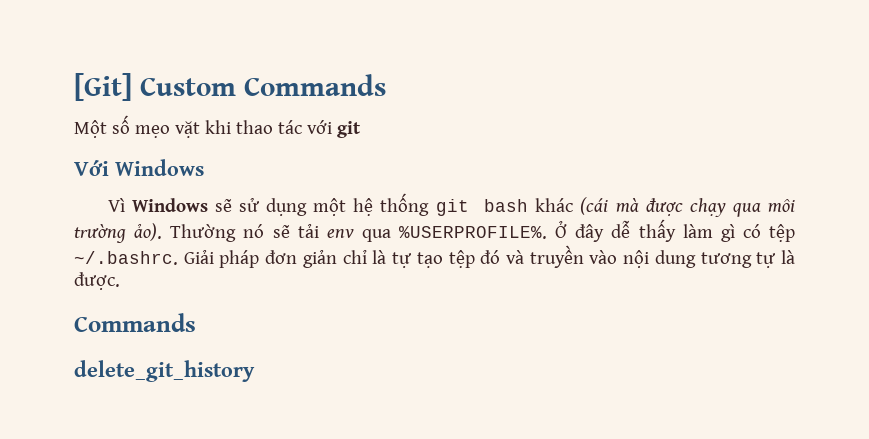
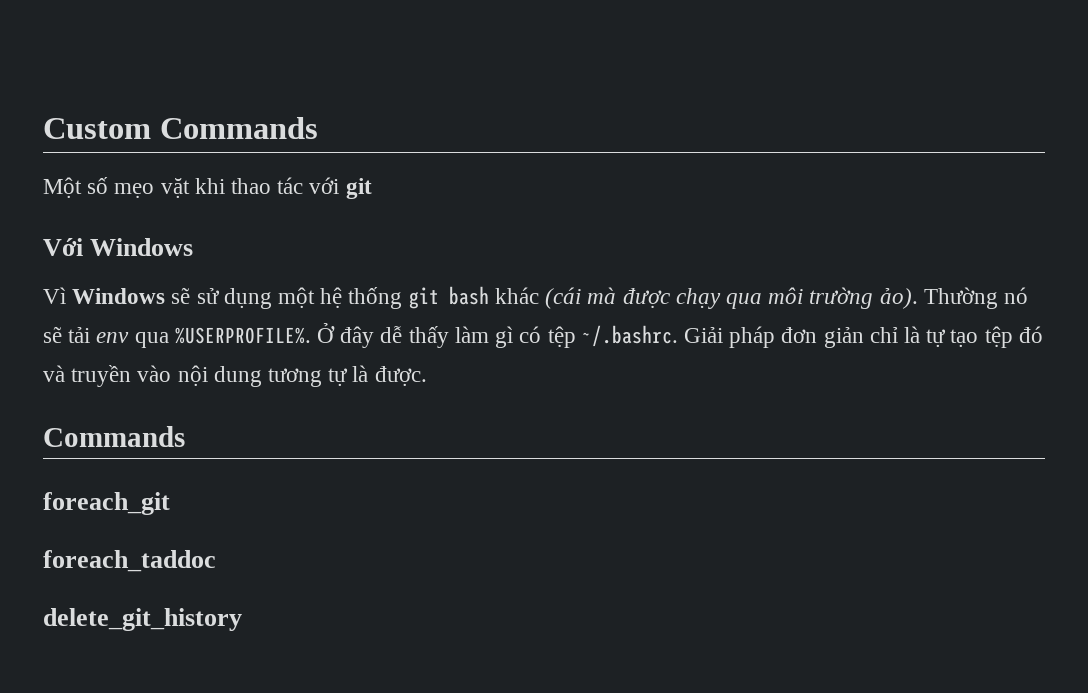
- [Git] Custom Commands
+ Custom Commands
+ foreach_git
+ foreach_taddoc

